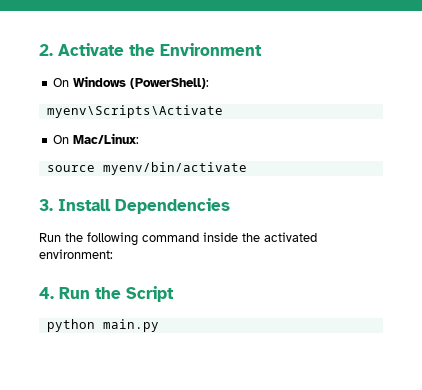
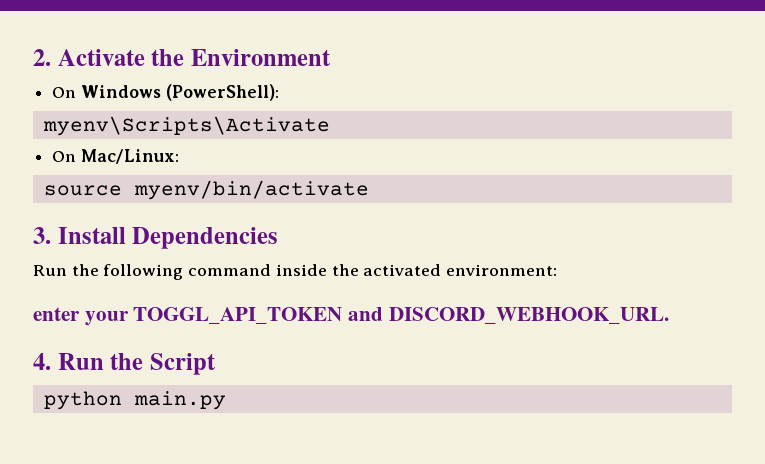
+ enter your TOGGL_API_TOKEN and DISCORD_WEBHOOK_URL.

